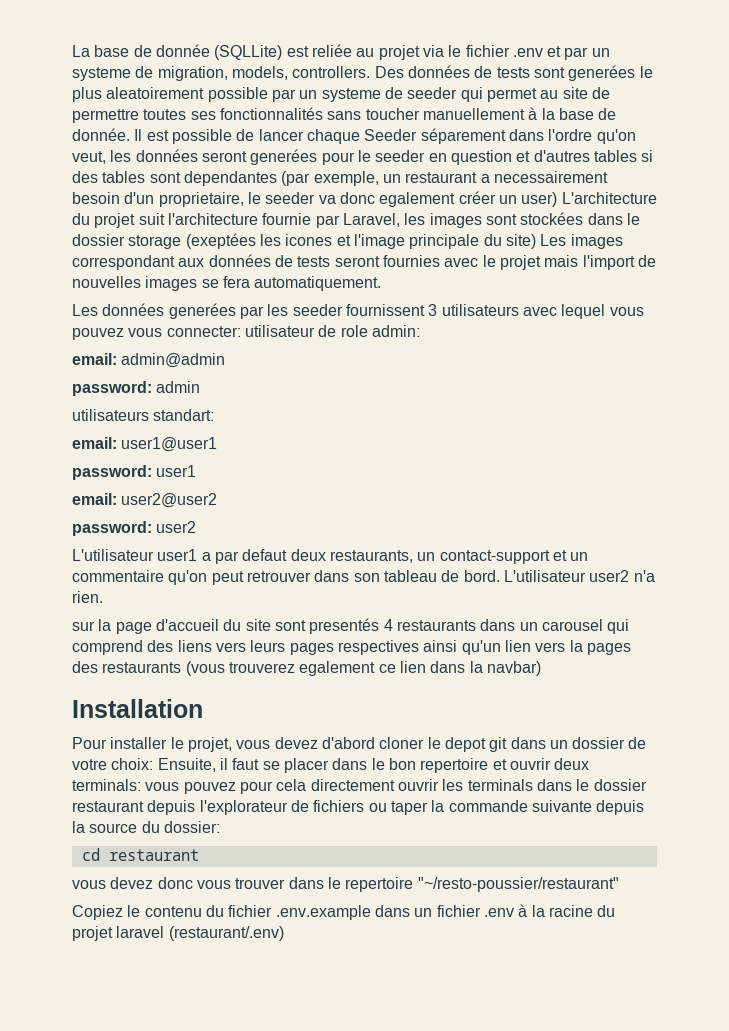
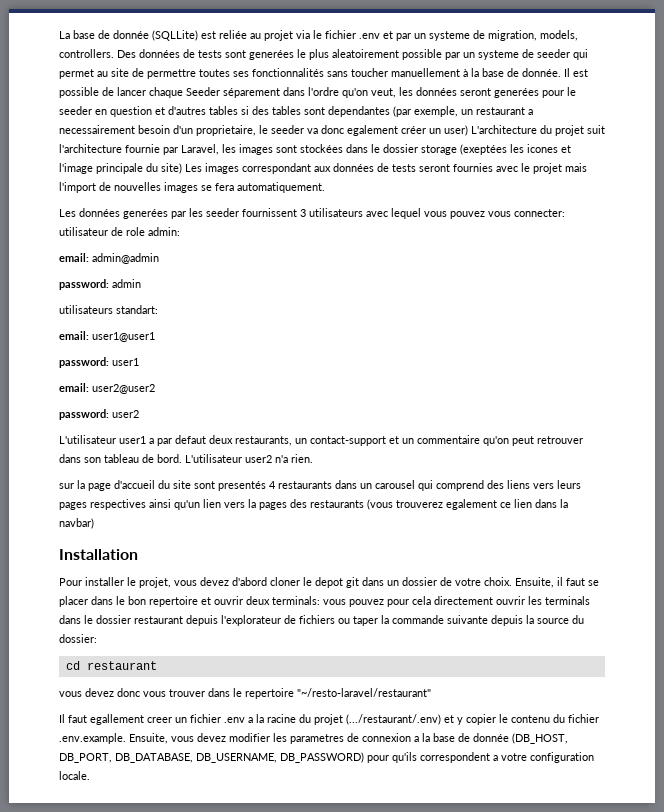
- Pour installer le projet, vous devez d'abord cloner le depot git dans un dossier de votre choix: Ensuite, il faut se placer dans le bon repertoire et ouvrir deux terminals: vous pouvez pour cela directement ouvrir les terminals dans le dossier restaurant depuis l'explorateur de fichiers ou taper la commande suivante depuis la source du dossier:
+ Pour installer le projet, vous devez d'abord cloner le depot git dans un dossier de votre choix. Ensuite, il faut se placer dans le bon repertoire et ouvrir deux terminals: vous pouvez pour cela directement ouvrir les terminals dans le dossier restaurant depuis l'explorateur de fichiers ou taper la commande suivante depuis la source du dossier:
- vous devez donc vous trouver dans le repertoire "~/resto-poussier/restaurant"
- Copiez le contenu du fichier .env.example dans un fichier .env à la racine du projet laravel (restaurant/.env)
+ vous devez donc vous trouver dans le repertoire "~/resto-laravel/restaurant"
+ Il faut egallement creer un fichier .env a la racine du projet (.../restaurant/.env) et y copier le contenu du fichier .env.example. Ensuite, vous devez modifier les parametres de connexion a la base de donnée (DB_HOST, DB_PORT, DB_DATABASE, DB_USERNAME, DB_PASSWORD) pour qu'ils correspondent a votre configuration locale.

